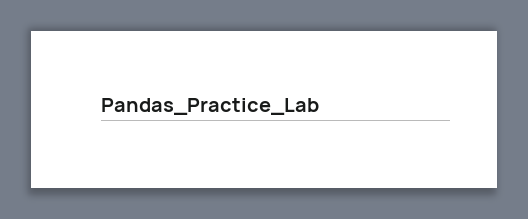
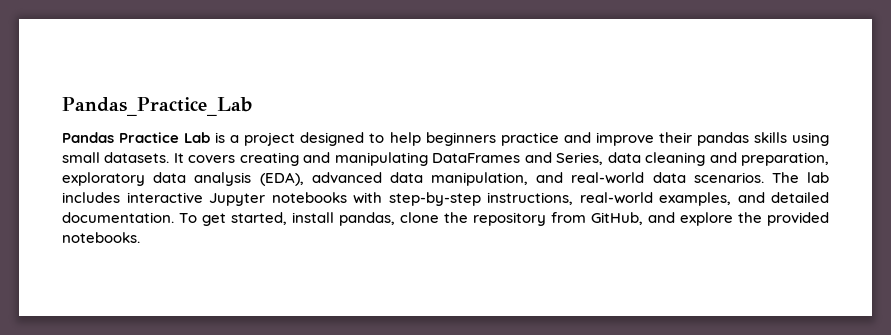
+ Pandas Practice Lab is a project designed to help beginners practice and improve their pandas skills using small datasets. It covers creating and manipulating DataFrames and Series, data cleaning and preparation, exploratory data analysis (EDA), advanced data manipulation, and real-world data scenarios. The lab includes interactive Jupyter notebooks with step-by-step instructions, real-world examples, and detailed documentation. To get started, install pandas, clone the repository from GitHub, and explore the provided notebooks.

